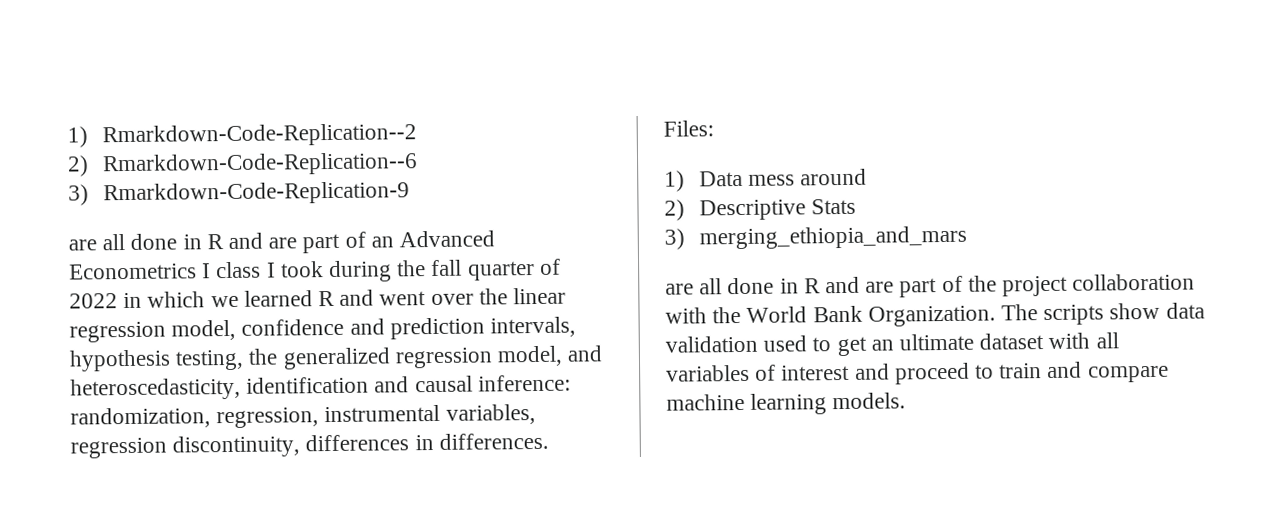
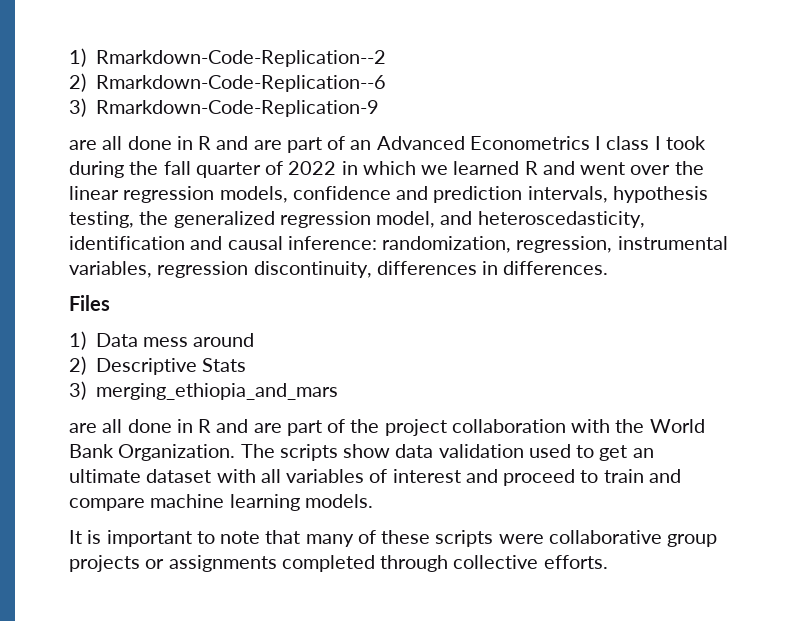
- are all done in R and are part of an Advanced Econometrics I class I took during the fall quarter of 2022 in which we learned R and went over the linear regression model, confidence and prediction intervals, hypothesis testing, the generalized regression model, and heteroscedasticity, identification and causal inference: randomization, regression, instrumental variables, regression discontinuity, differences in differences.
+ are all done in R and are part of an Advanced Econometrics I class I took during the fall quarter of 2022 in which we learned R and went over the linear regression models, confidence and prediction intervals, hypothesis testing, the generalized regression model, and heteroscedasticity, identification and causal inference: randomization, regression, instrumental variables, regression discontinuity, differences in differences.
- Files:
+ Files
+ It is important to note that many of these scripts were collaborative group projects or assignments completed through collective efforts.

